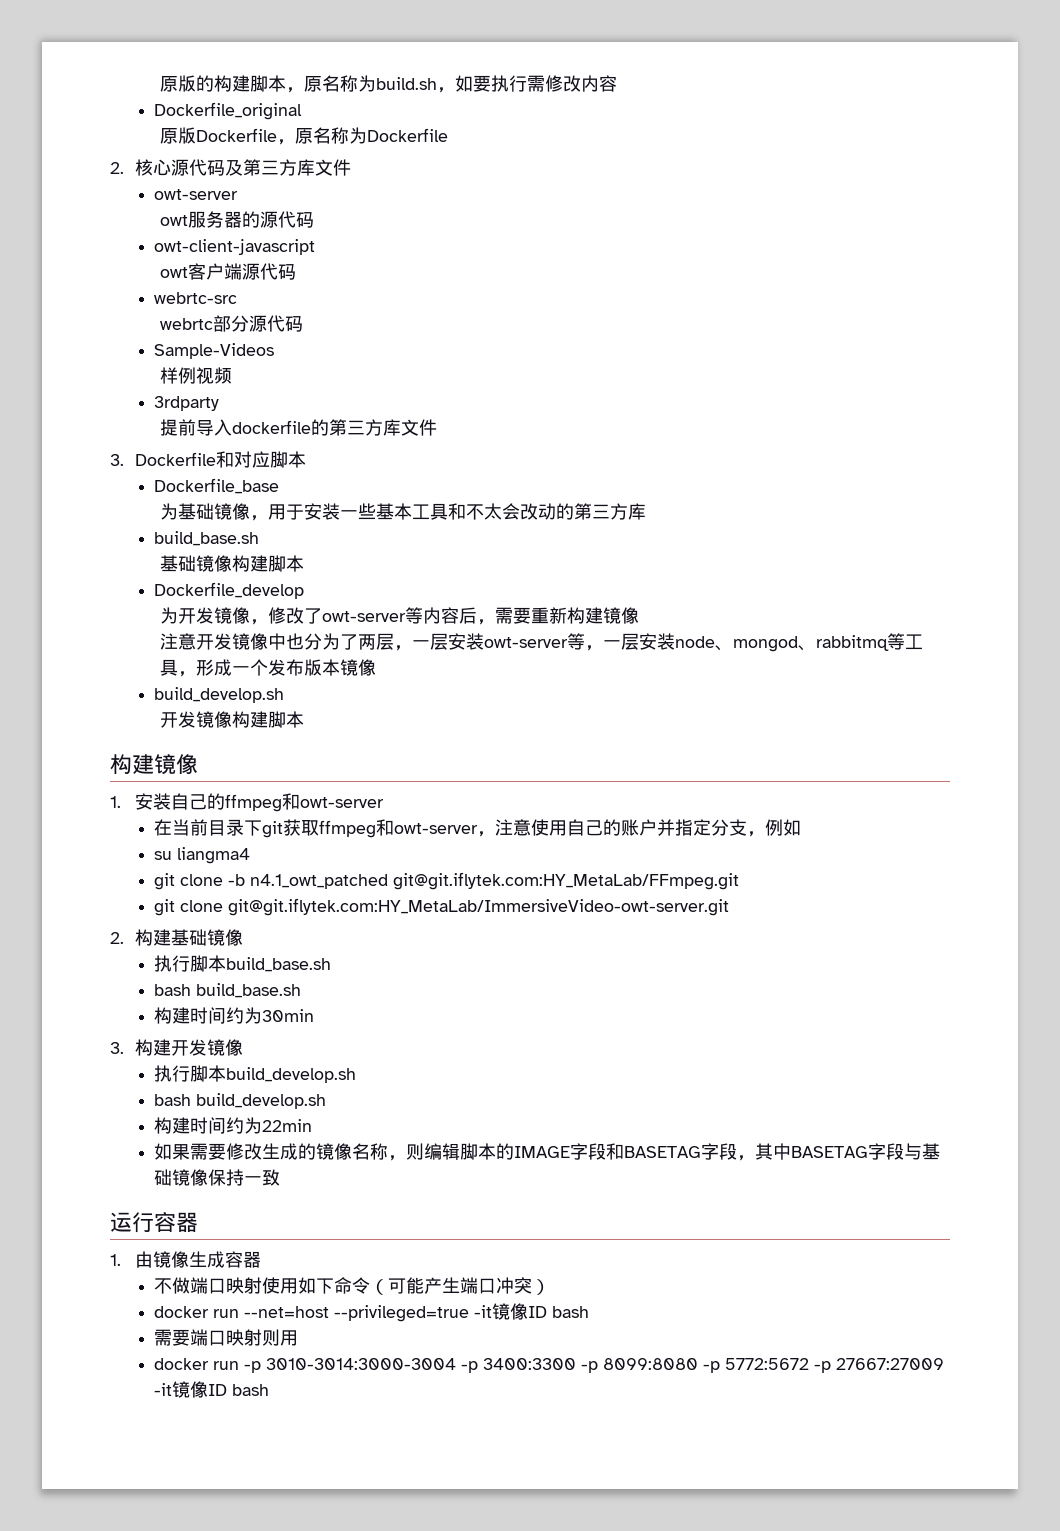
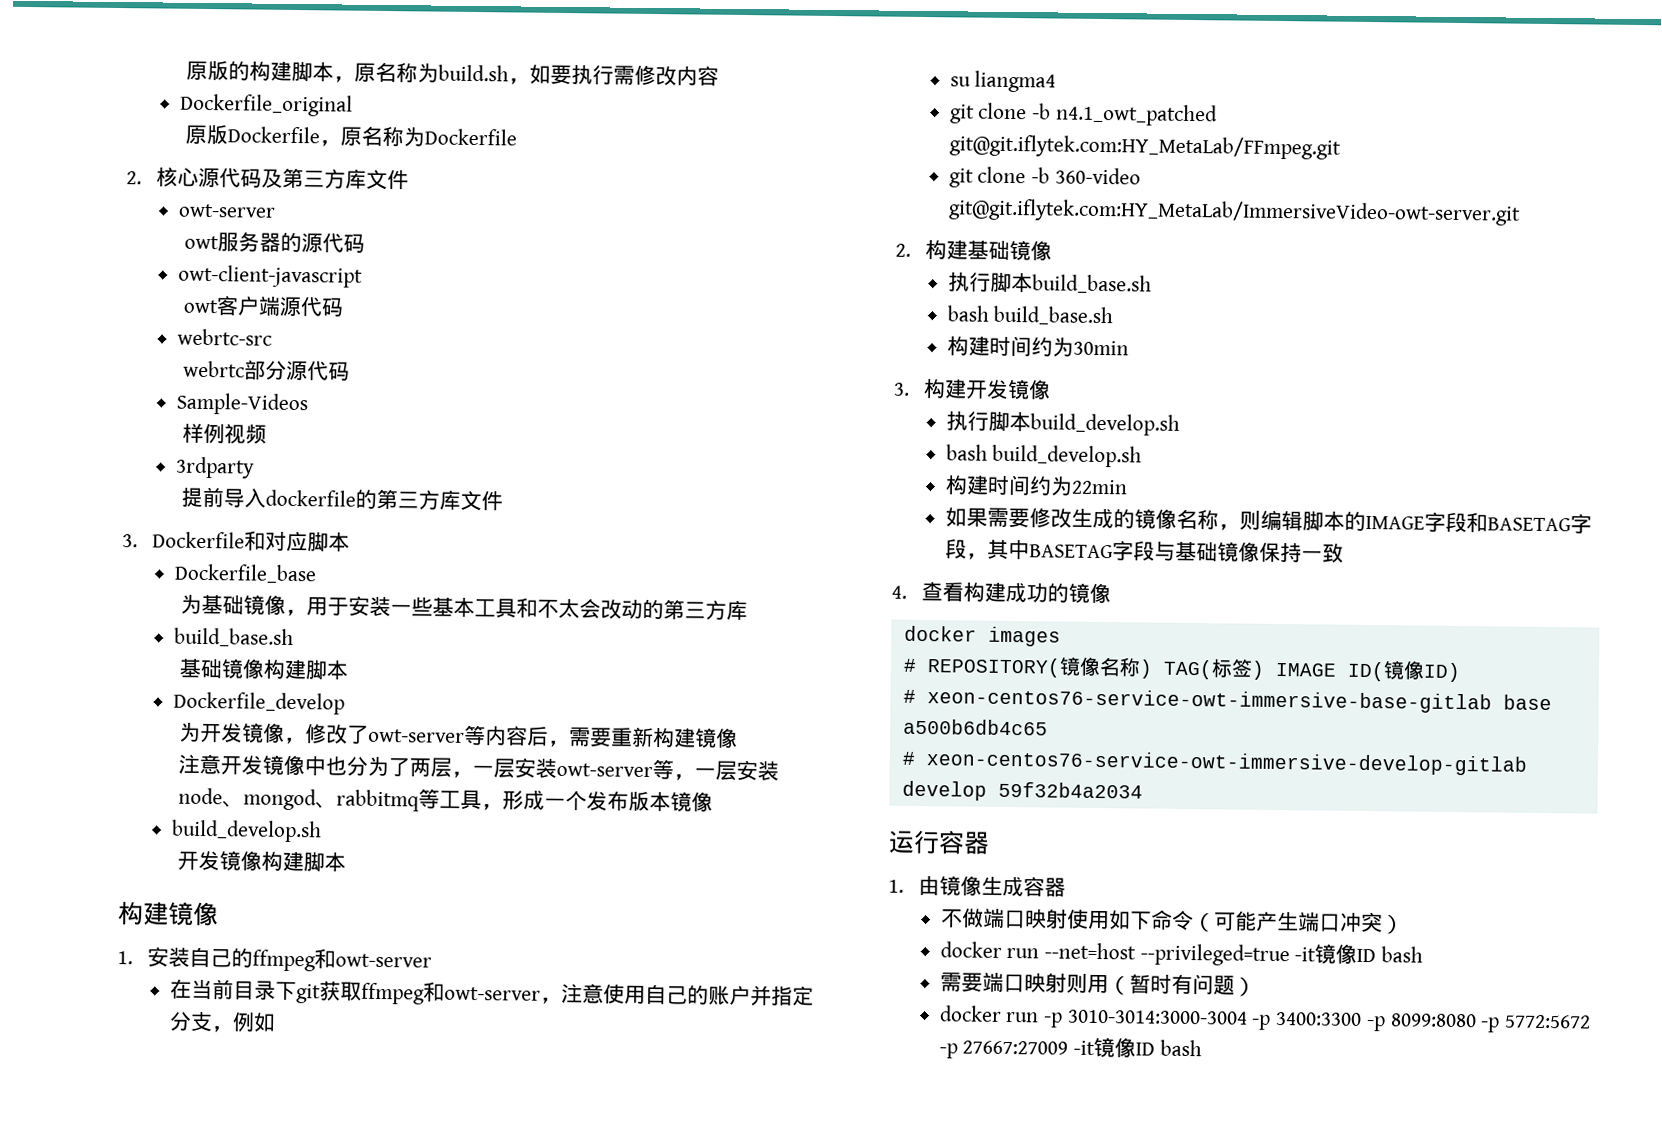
- git clone git@git.iflytek.com:HY_MetaLab/ImmersiveVideo-owt-server.git
+ git clone -b 360-video git@git.iflytek.com:HY_MetaLab/ImmersiveVideo-owt-server.git
+ 4.查看构建成功的镜像
+ docker images
+ # REPOSITORY(镜像名称) TAG(标签) IMAGE ID(镜像ID)
+ # xeon-centos76-service-owt-immersive-base-gitlab base a500b6db4c65
+ # xeon-centos76-service-owt-immersive-develop-gitlab develop 59f32b4a2034
- 需要端口映射则用
+ 需要端口映射则用（暂时有问题）

